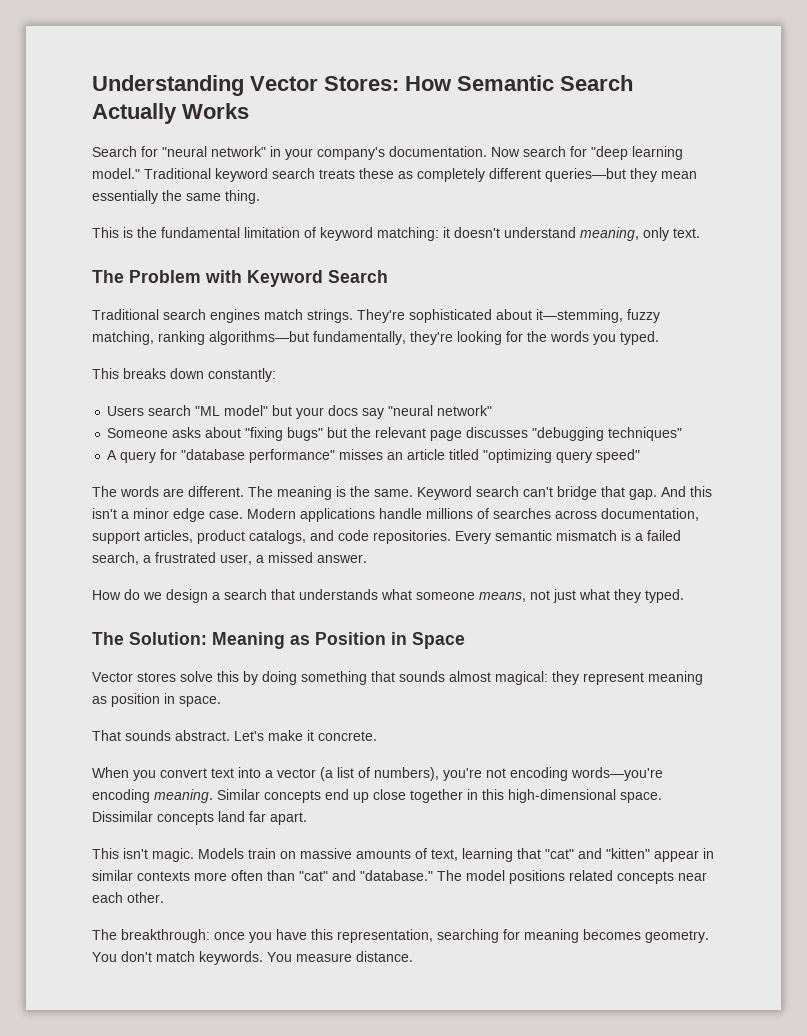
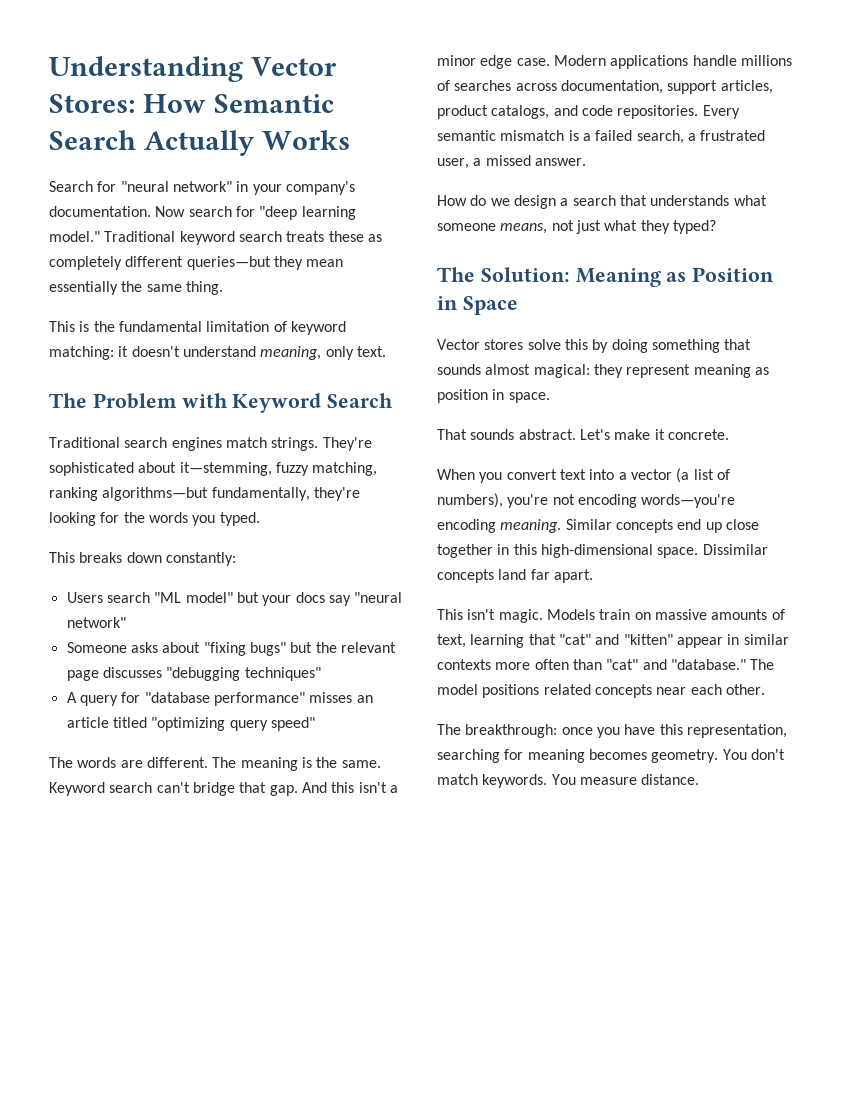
- How do we design a search that understands what someone means, not just what they typed.
+ How do we design a search that understands what someone means, not just what they typed?

